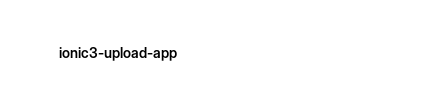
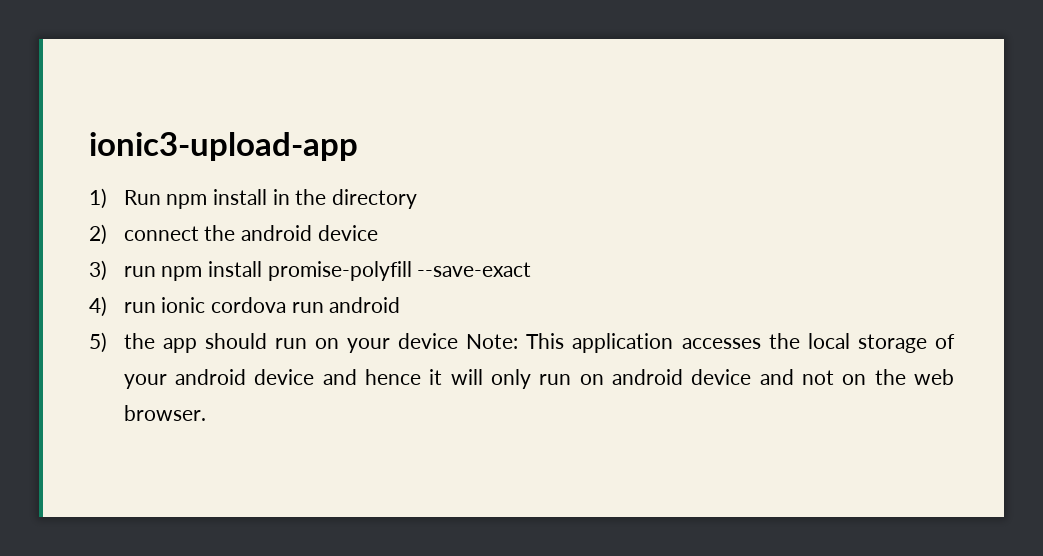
+ 1) Run npm install in the directory
+ 2) connect the android device
+ 3) run npm install promise-polyfill --save-exact
+ 4) run ionic cordova run android
+ 5) the app should run on your device Note: This application accesses the local storage of your android device and hence it will only run on android device and not on the web browser.

